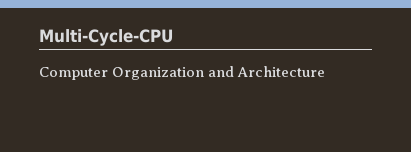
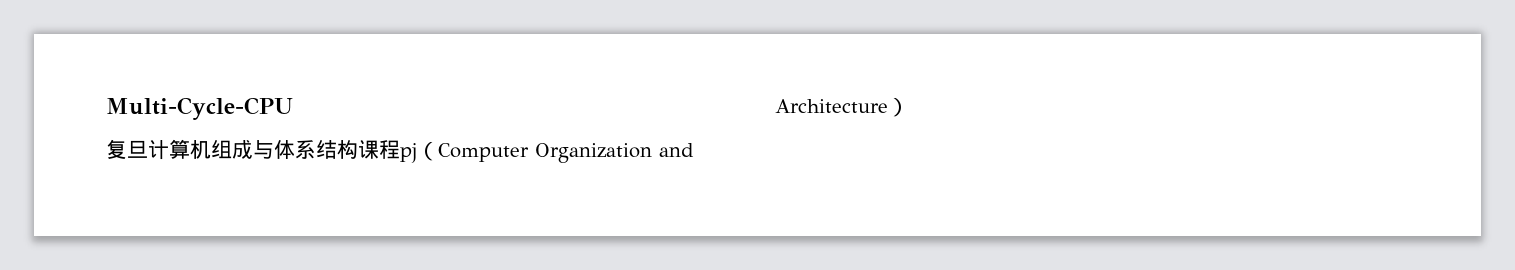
- Computer Organization and Architecture
+ 复旦计算机组成与体系结构课程pj（Computer Organization and Architecture）

